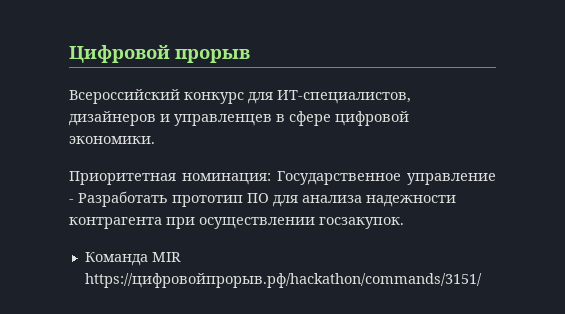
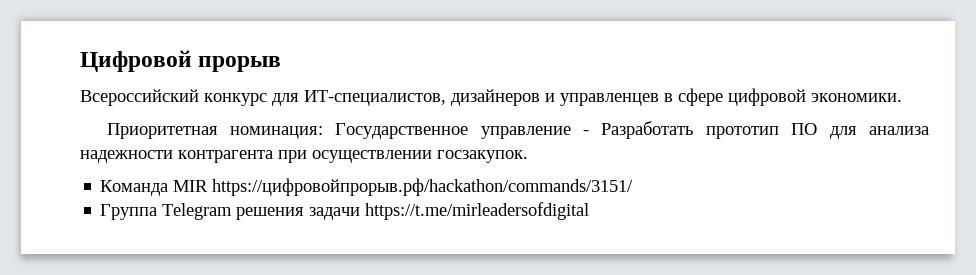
+ Группа Telegram решения задачи https://t.me/mirleadersofdigital

